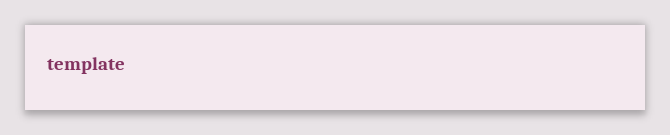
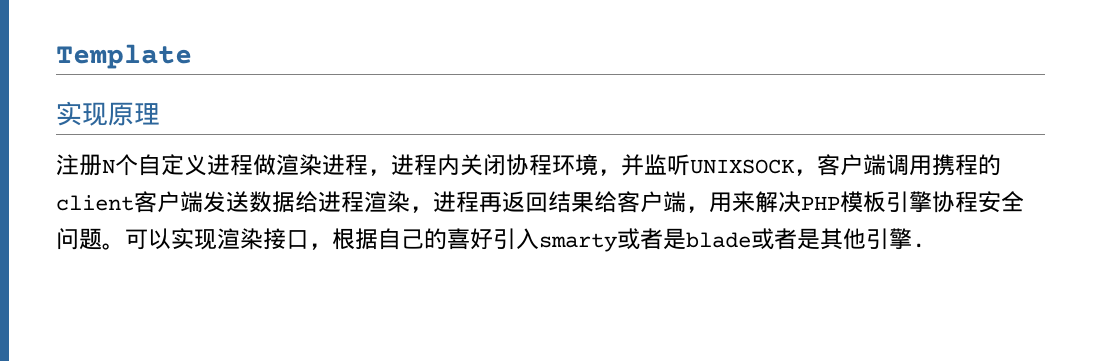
- template
+ Template
+ 实现原理
+ 注册N个自定义进程做渲染进程，进程内关闭协程环境，并监听UNIXSOCK，客户端调用携程的client客户端发送数据给进程渲染，进程再返回结果给客户端，用来解决PHP模板引擎协程安全问题。可以实现渲染接口，根据自己的喜好引入smarty或者是blade或者是其他引擎.

